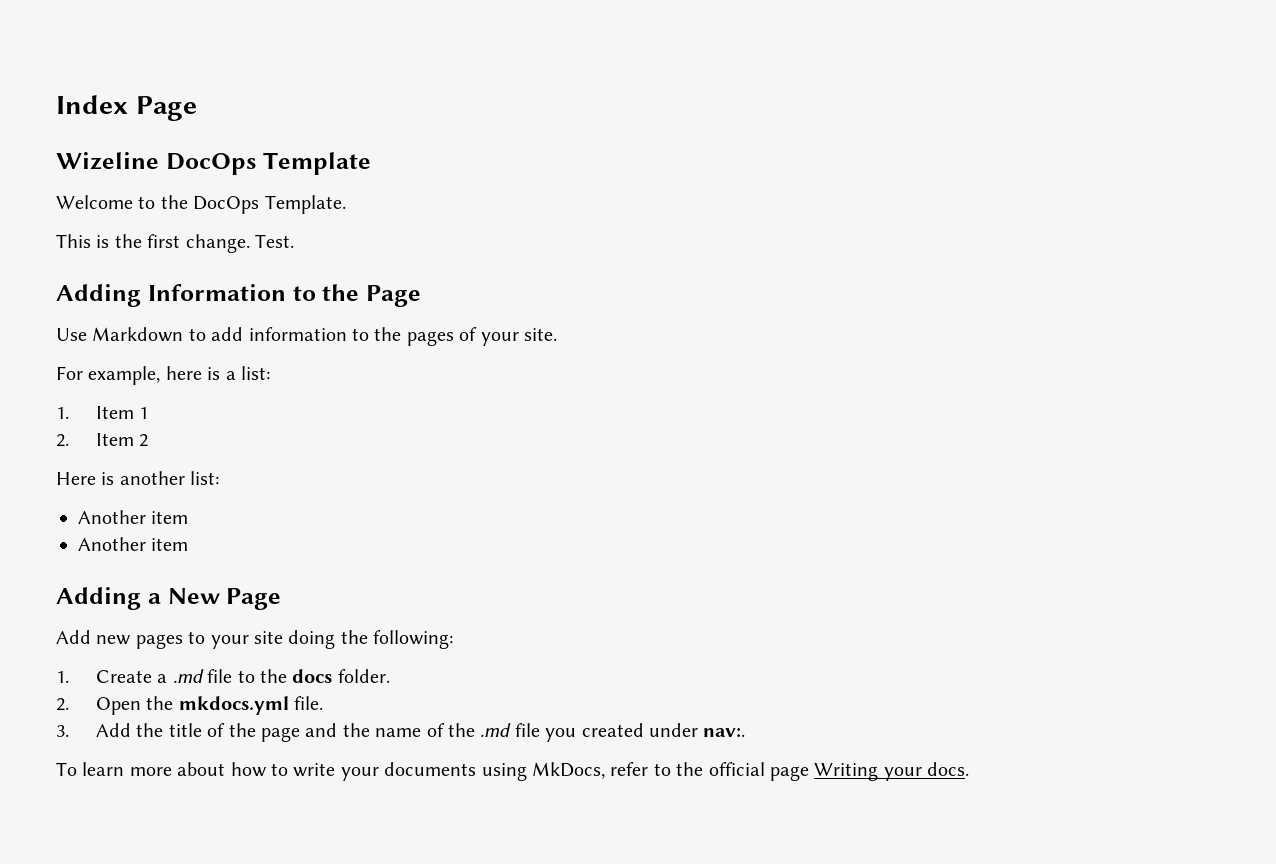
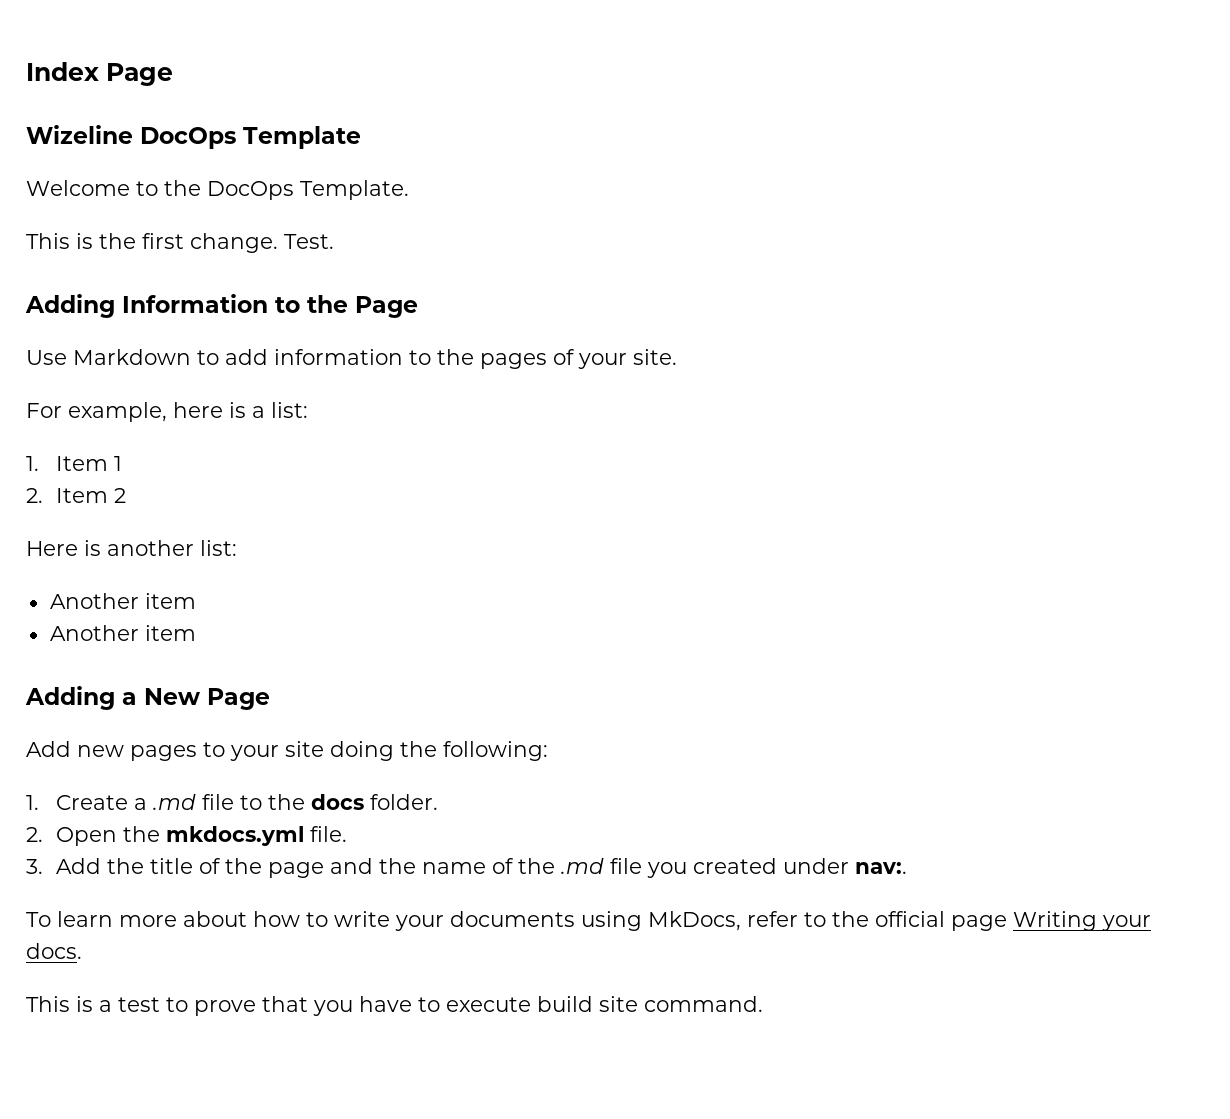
+ This is a test to prove that you have to execute build site command.

